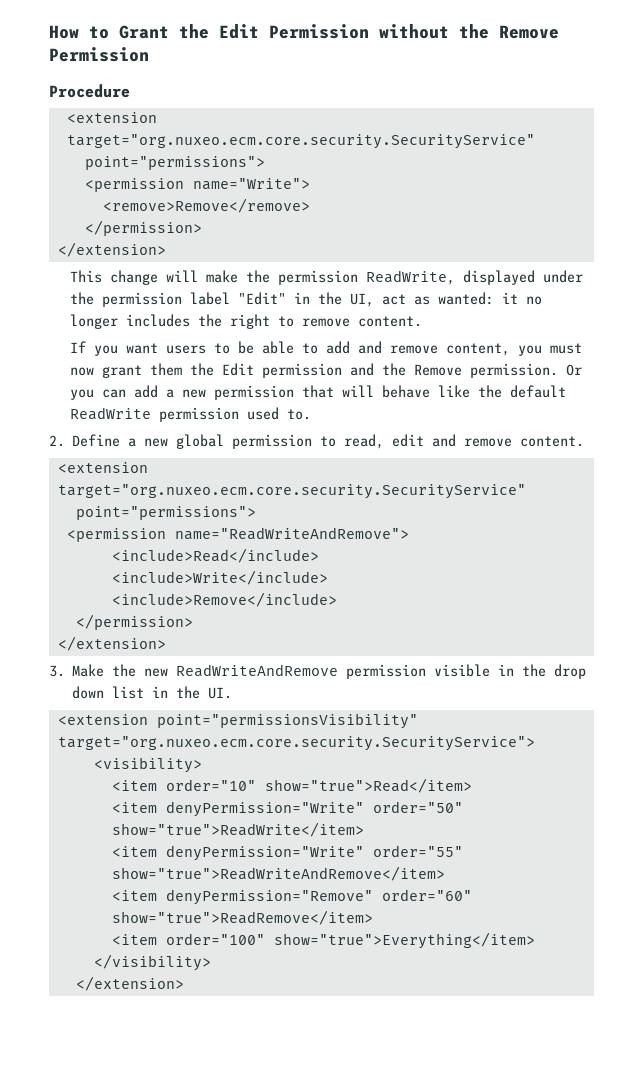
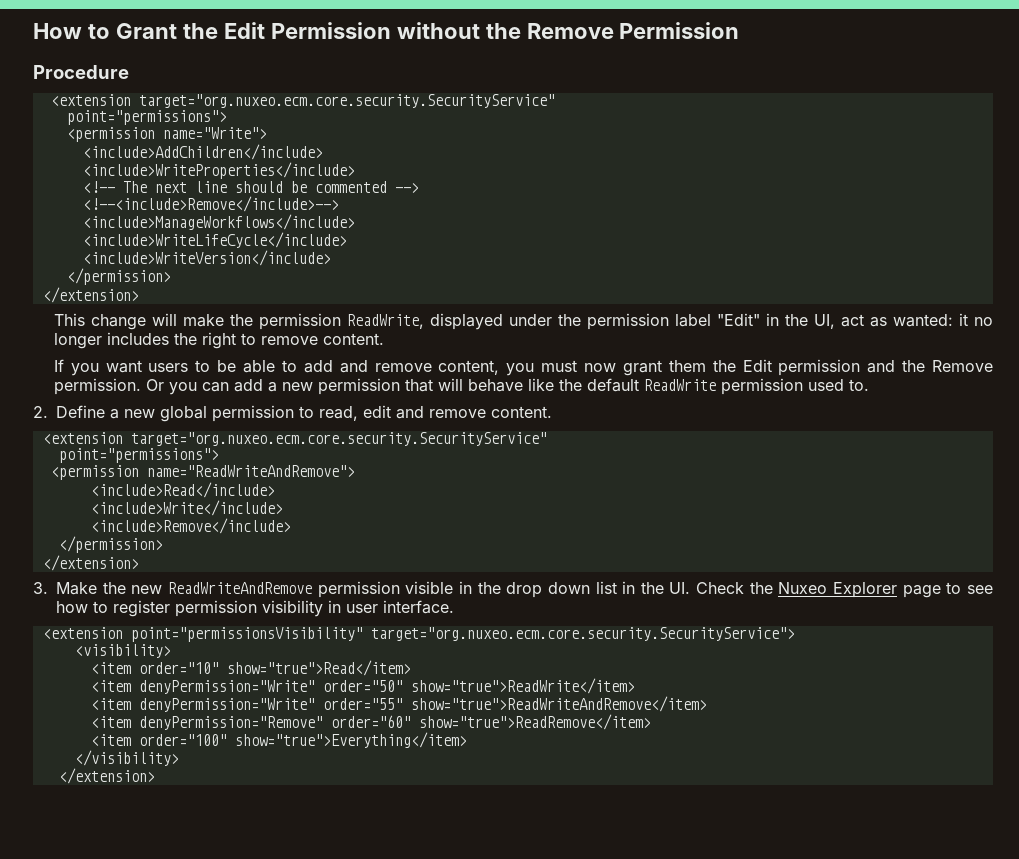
- <remove>Remove</remove>
+ <include>AddChildren</include>
+ <include>WriteProperties</include>
+ <!-- The next line should be commented -->
+ <!--<include>Remove</include>-->
+ <include>ManageWorkflows</include>
+ <include>WriteLifeCycle</include>
+ <include>WriteVersion</include>
- 3. Make the new ReadWriteAndRemove permission visible in the drop down list in the UI.
+ 3. Make the new ReadWriteAndRemove permission visible in the drop down list in the UI. Check the Nuxeo Explorer page to see how to register permission visibility in user interface.

